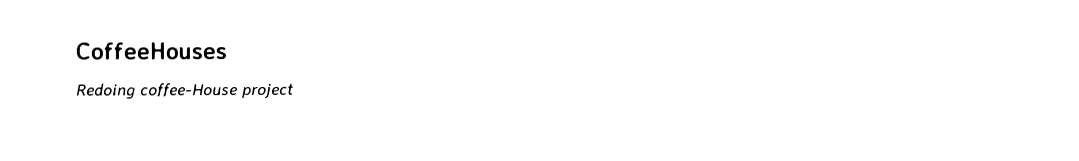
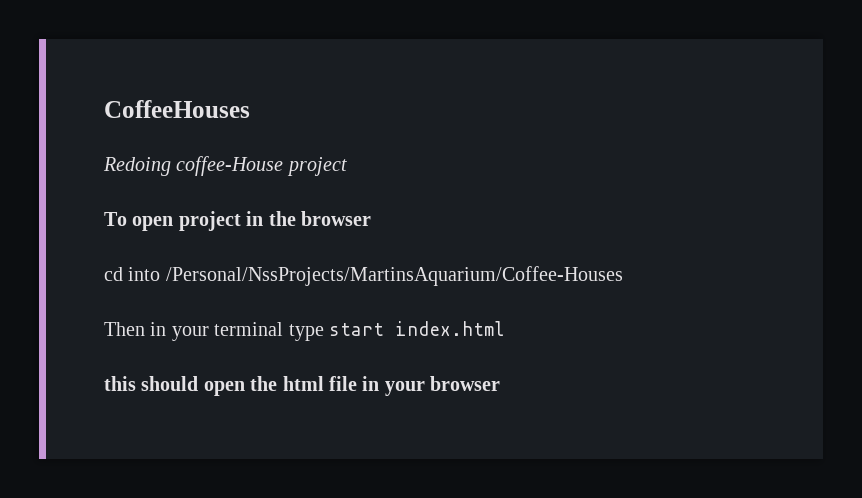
+ To open project in the browser
+ cd into /Personal/NssProjects/MartinsAquarium/Coffee-Houses
+ Then in your terminal type start index.html
+ this should open the html file in your browser

